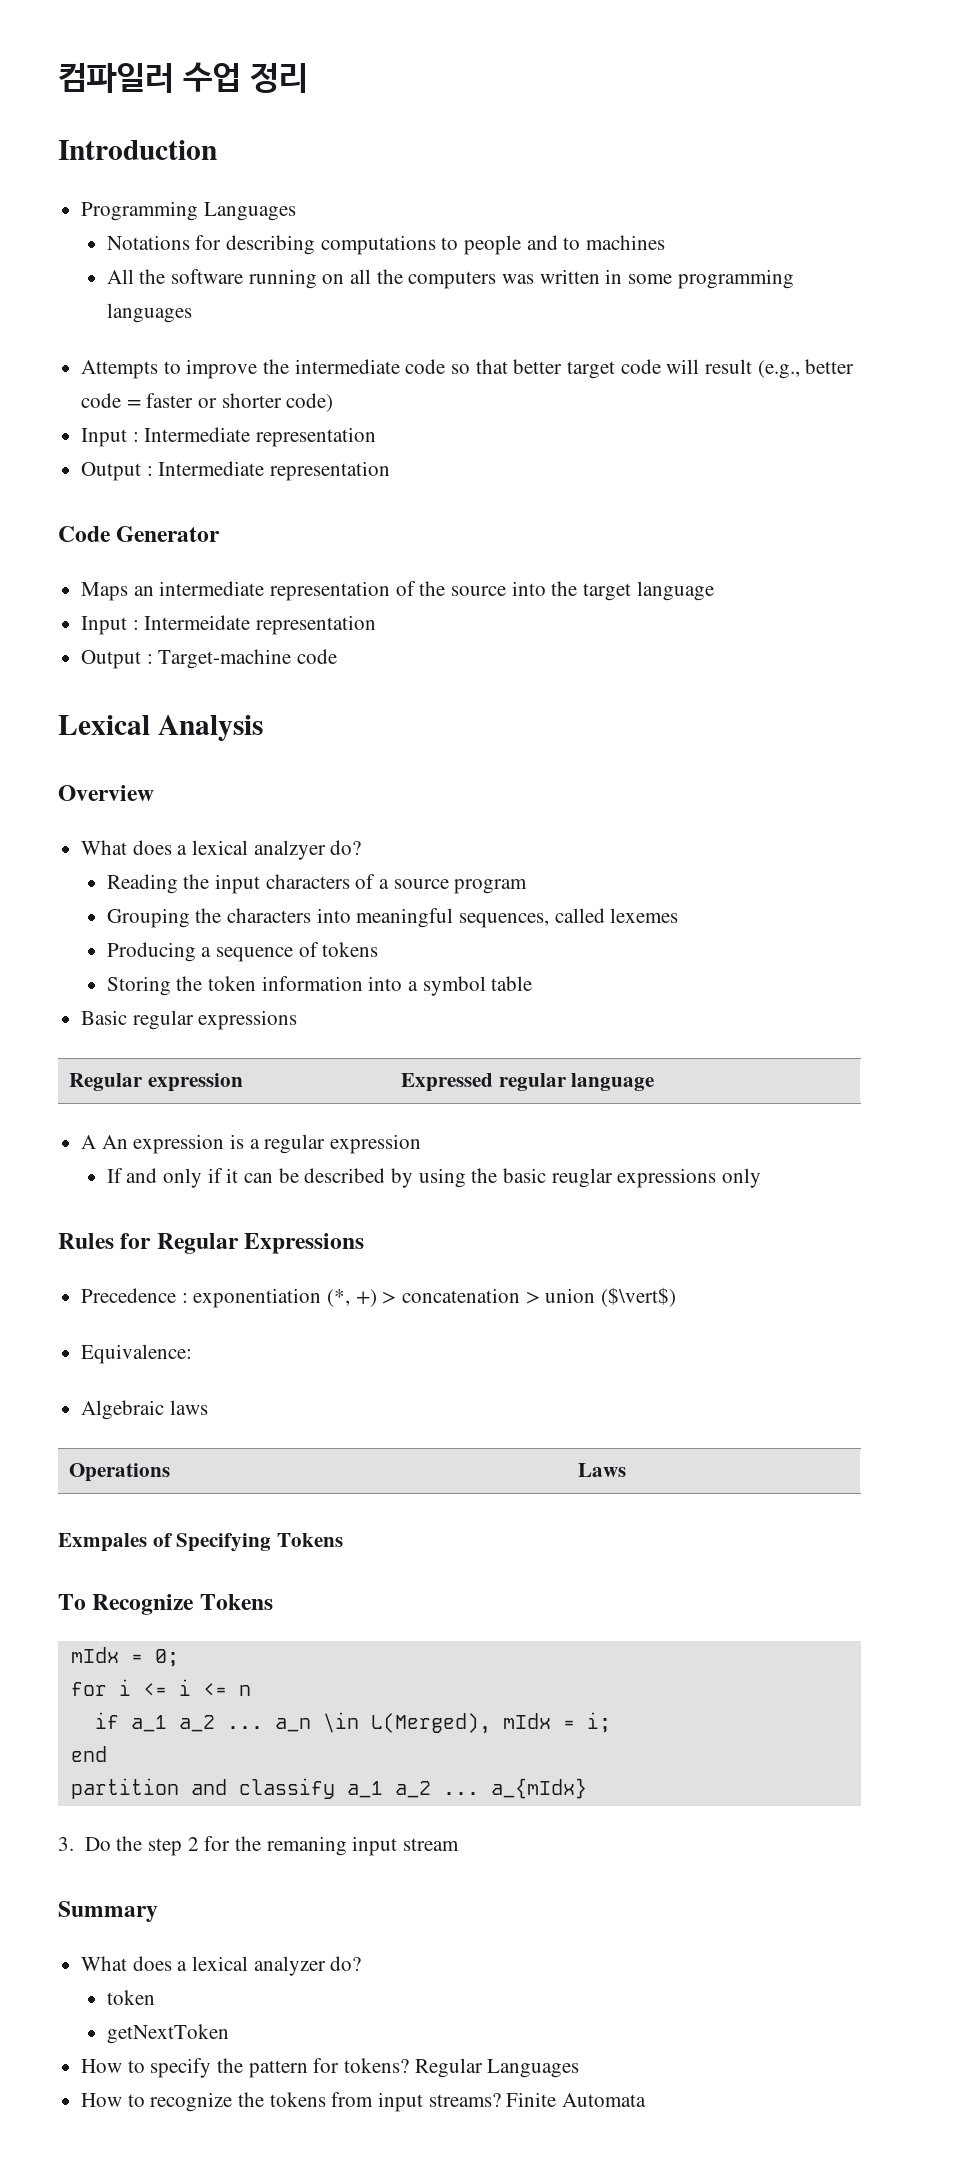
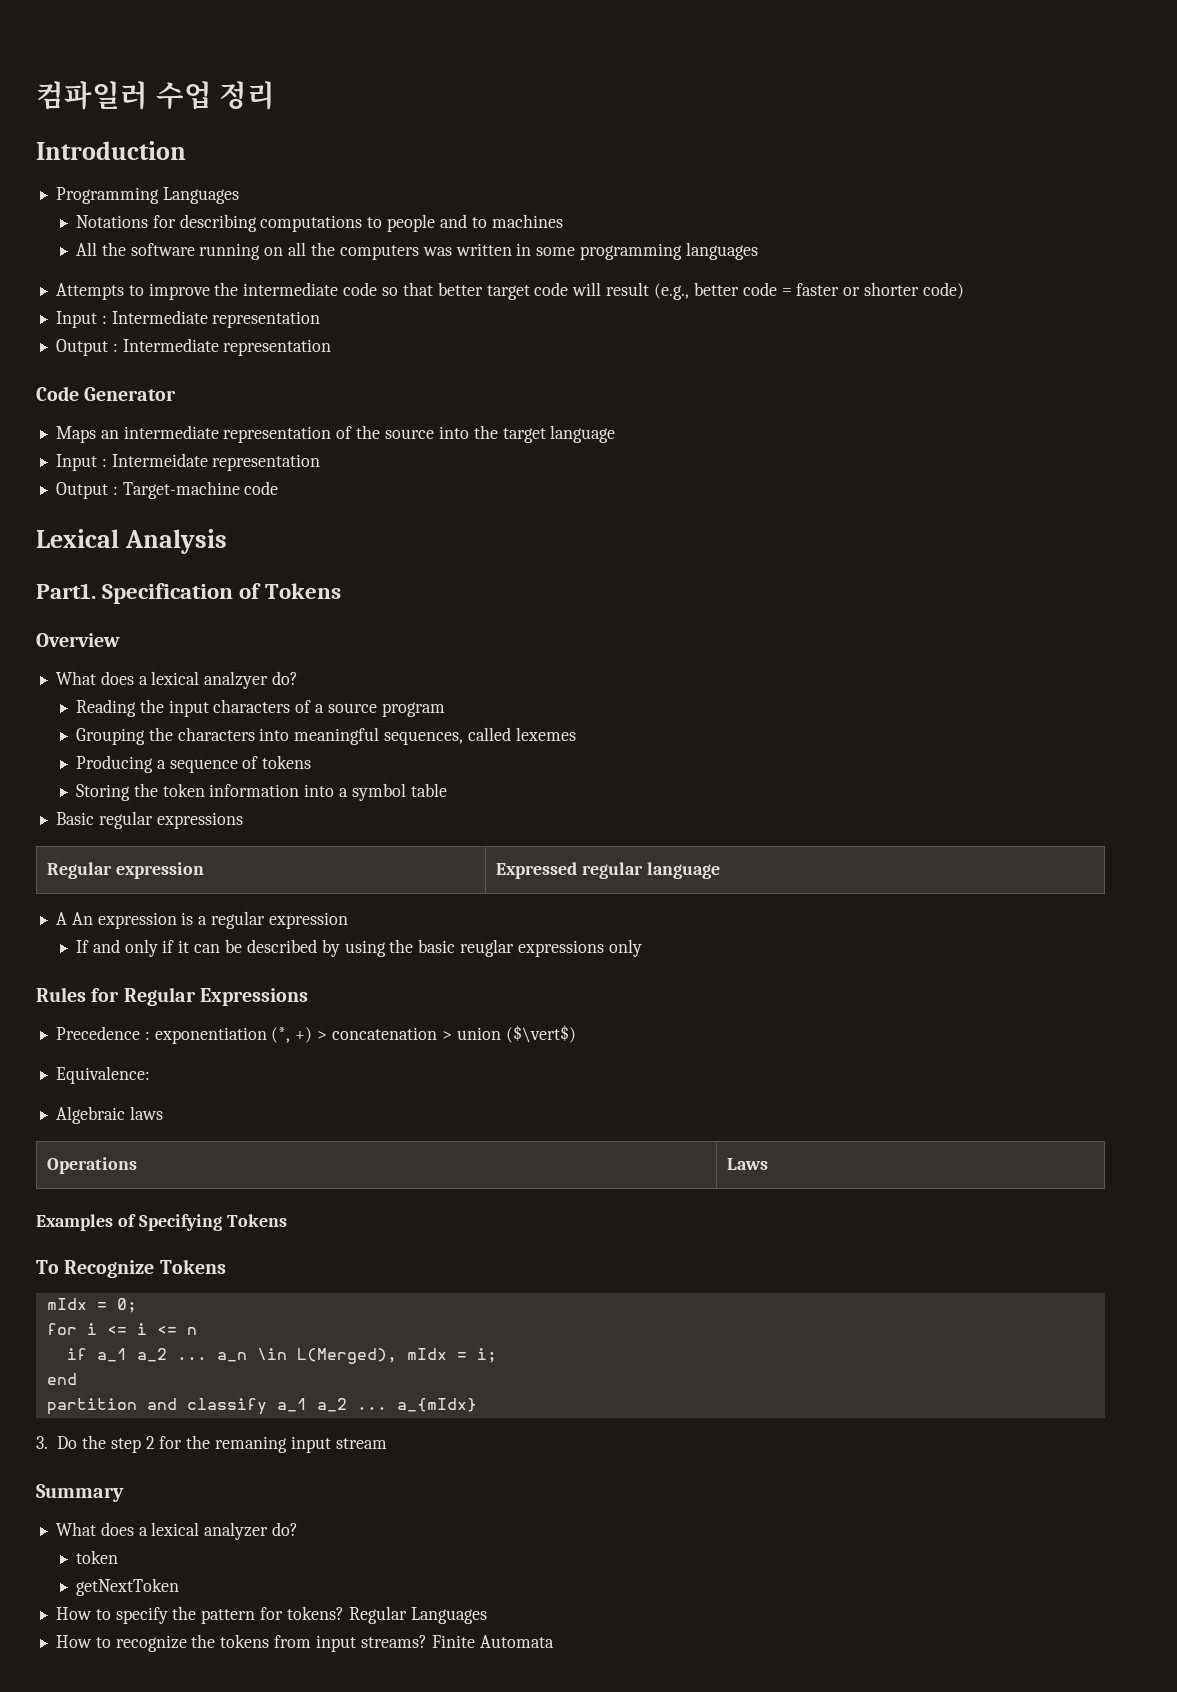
+ Part1. Specification of Tokens
- Exmpales of Specifying Tokens
+ Examples of Specifying Tokens

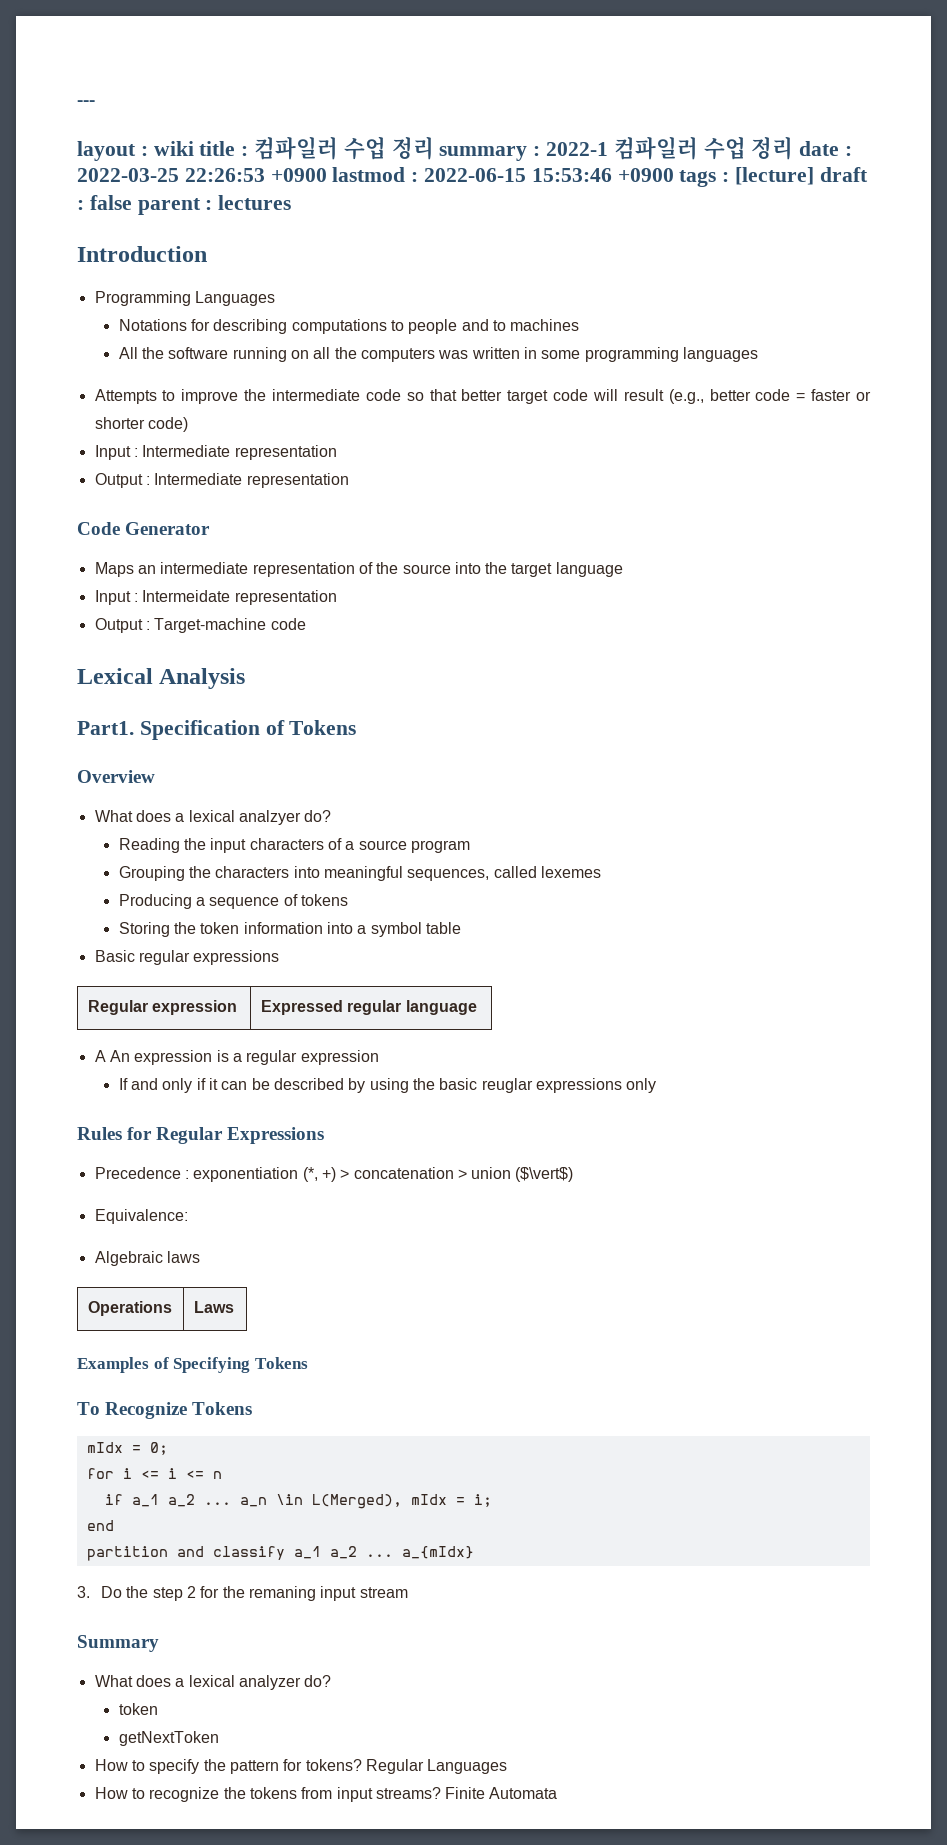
- 컴파일러 수업 정리
+ ---
+ layout : wiki title : 컴파일러 수업 정리 summary : 2022-1 컴파일러 수업 정리 date : 2022-03-25 22:26:53 +0900 lastmod : 2022-06-15 15:53:46 +0900 tags : [lecture] draft : false parent : lectures

